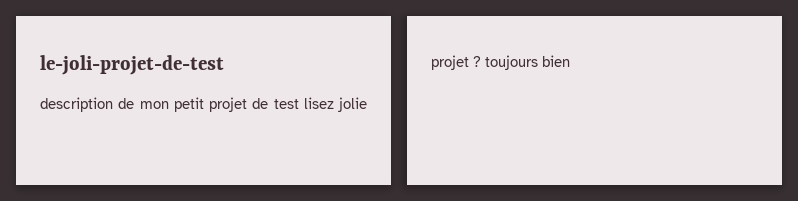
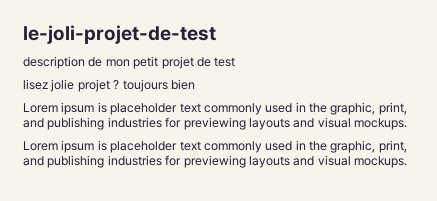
- description de mon petit projet de test lisez jolie projet ? toujours bien
+ description de mon petit projet de test
+ lisez jolie projet ? toujours bien
+ Lorem ipsum is placeholder text commonly used in the graphic, print, and publishing industries for previewing layouts and visual mockups.
+ Lorem ipsum is placeholder text commonly used in the graphic, print, and publishing industries for previewing layouts and visual mockups.

